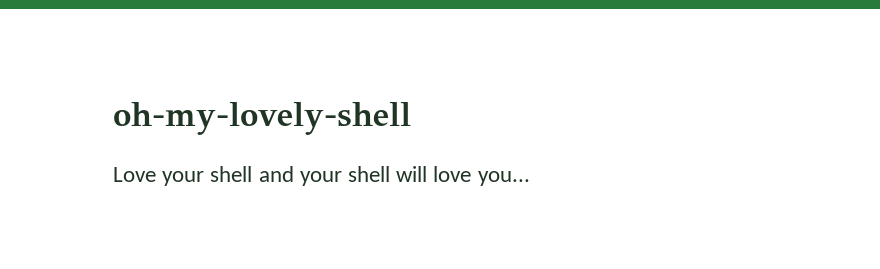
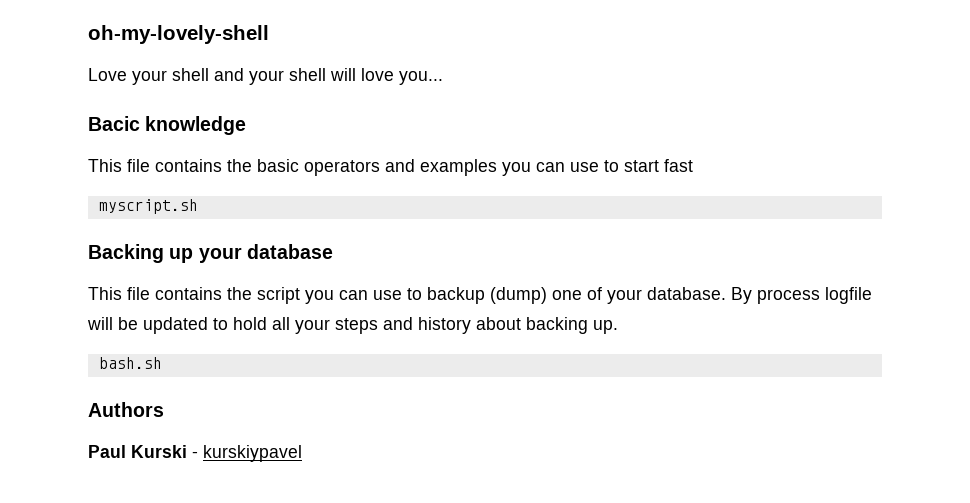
+ Bacic knowledge
+ This file contains the basic operators and examples you can use to start fast
+ myscript.sh
+ Backing up your database
+ This file contains the script you can use to backup (dump) one of your database. By process logfile will be updated to hold all your steps and history about backing up.
+ bash.sh
+ Authors
+ Paul Kurski - kurskiypavel

